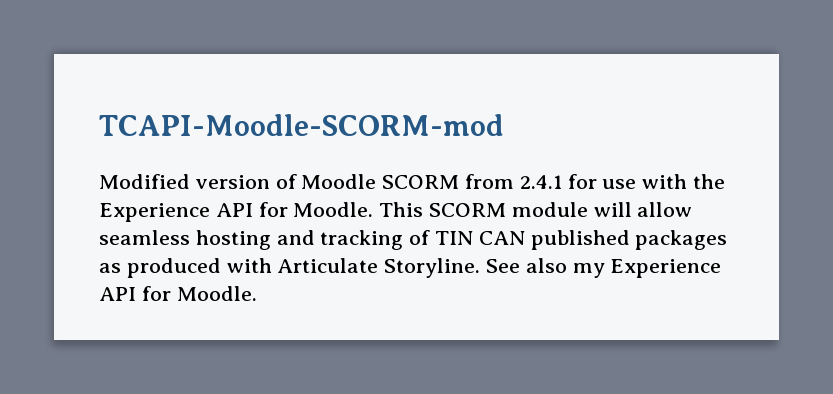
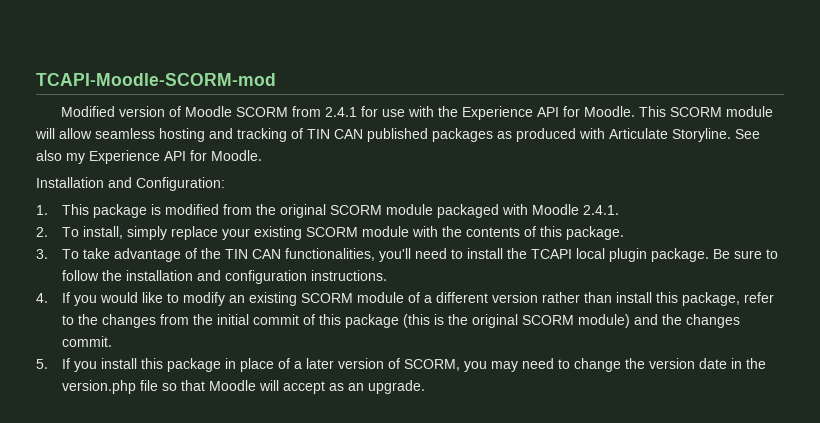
+ Installation and Configuration:
+ 1. This package is modified from the original SCORM module packaged with Moodle 2.4.1.
+ 2. To install, simply replace your existing SCORM module with the contents of this package.
+ 3. To take advantage of the TIN CAN functionalities, you'll need to install the TCAPI local plugin package. Be sure to follow the installation and configuration instructions.
+ 4. If you would like to modify an existing SCORM module of a different version rather than install this package, refer to the changes from the initial commit of this package (this is the original SCORM module) and the changes commit.
+ 5. If you install this package in place of a later version of SCORM, you may need to change the version date in the version.php file so that Moodle will accept as an upgrade.

